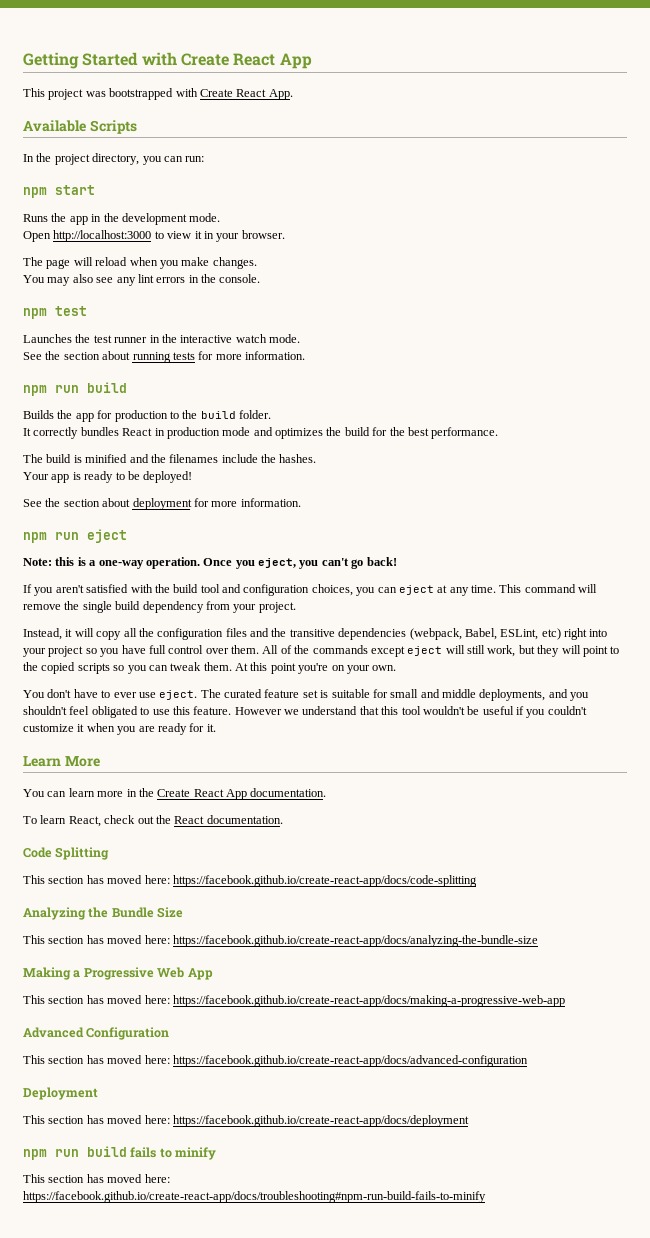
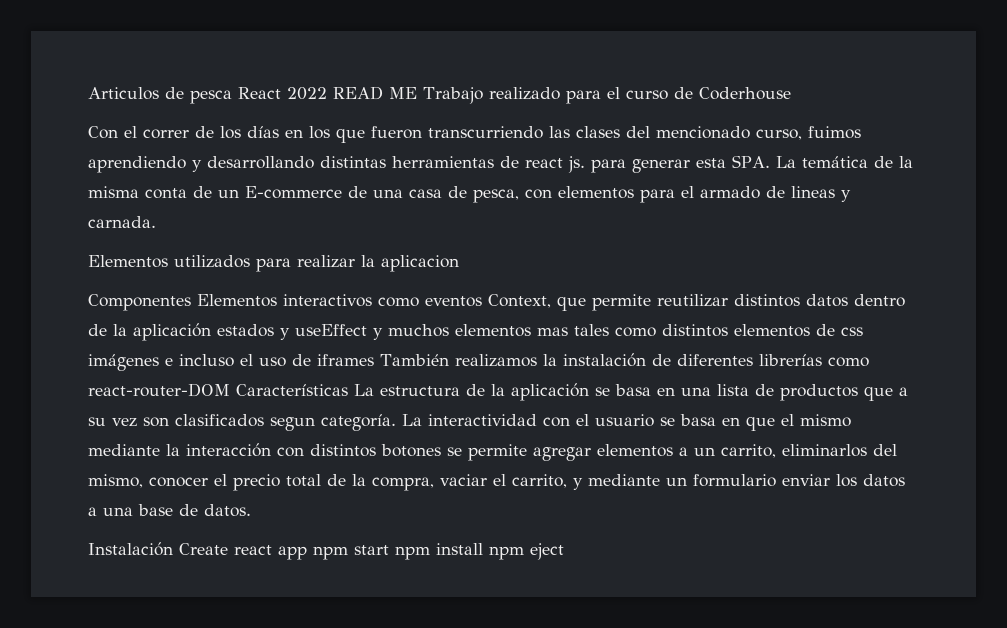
- Getting Started with Create React App
- This project was bootstrapped with Create React App.
- Available Scripts
- In the project directory, you can run:
- npm start
- Runs the app in the development mode.
- Open http://localhost:3000 to view it in your browser.
- The page will reload when you make changes.
- You may also see any lint errors in the console.
- npm test
- Launches the test runner in the interactive watch mode.
- See the section about running tests for more information.
- npm run build
- Builds the app for production to the build folder.
- It correctly bundles React in production mode and optimizes the build for the best performance.
- The build is minified and the filenames include the hashes.
- Your app is ready to be deployed!
- See the section about deployment for more information.
- npm run eject
- Note: this is a one-way operation. Once you eject, you can't go back!
- If you aren't satisfied with the build tool and configuration choices, you can eject at any time. This command will remove the single build dependency from your project.
- Instead, it will copy all the configuration files and the transitive dependencies (webpack, Babel, ESLint, etc) right into your project so you have full control over them. All of the commands except eject will still work, but they will point to the copied scripts so you can tweak them. At this point you're on your own.
- You don't have to ever use eject. The curated feature set is suitable for small and middle deployments, and you shouldn't feel obligated to use this feature. However we understand that this tool wouldn't be useful if you couldn't customize it when you are ready for it.
- Learn More
- You can learn more in the Create React App documentation.
- To learn React, check out the React documentation.
- Code Splitting
- This section has moved here: https://facebook.github.io/create-react-app/docs/code-splitting
- Analyzing the Bundle Size
- This section has moved here: https://facebook.github.io/create-react-app/docs/analyzing-the-bundle-size
- Making a Progressive Web App
- This section has moved here: https://facebook.github.io/create-react-app/docs/making-a-progressive-web-app
- Advanced Configuration
- This section has moved here: https://facebook.github.io/create-react-app/docs/advanced-configuration
- Deployment
- This section has moved here: https://facebook.github.io/create-react-app/docs/deployment
- npm run build fails to minify
- This section has moved here: https://facebook.github.io/create-react-app/docs/troubleshooting#npm-run-build-fails-to-minify
+ Articulos de pesca React 2022 READ ME Trabajo realizado para el curso de Coderhouse
+ Con el correr de los días en los que fueron transcurriendo las clases del mencionado curso, fuimos aprendiendo y desarrollando distintas herramientas de react js. para generar esta SPA. La temática de la misma conta de un E-commerce de una casa de pesca, con elementos para el armado de lineas y carnada.
+ Elementos utilizados para realizar la aplicacion
+ Componentes Elementos interactivos como eventos Context, que permite reutilizar distintos datos dentro de la aplicación estados y useEffect y muchos elementos mas tales como distintos elementos de css imágenes e incluso el uso de iframes También realizamos la instalación de diferentes librerías como react-router-DOM Características La estructura de la aplicación se basa en una lista de productos que a su vez son clasificados segun categoría. La interactividad con el usuario se basa en que el mismo mediante la interacción con distintos botones se permite agregar elementos a un carrito, eliminarlos del mismo, conocer el precio total de la compra, vaciar el carrito, y mediante un formulario enviar los datos a una base de datos.
+ Instalación Create react app npm start npm install npm eject

